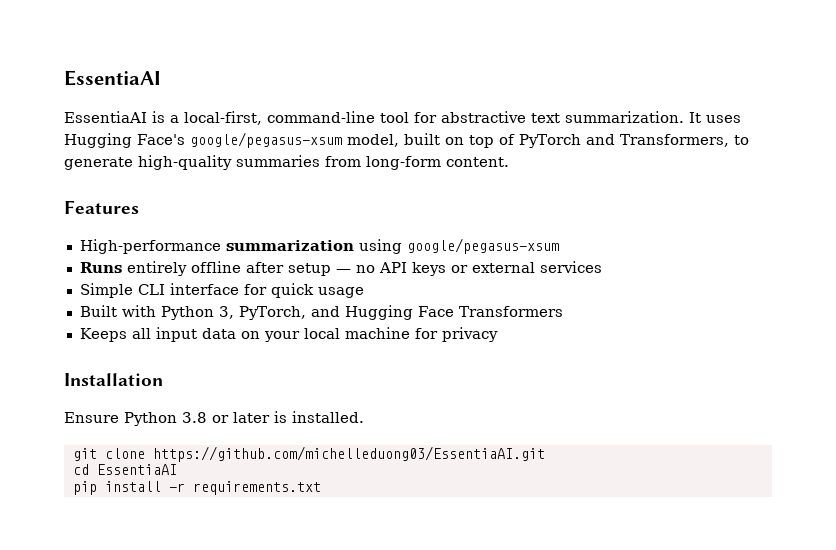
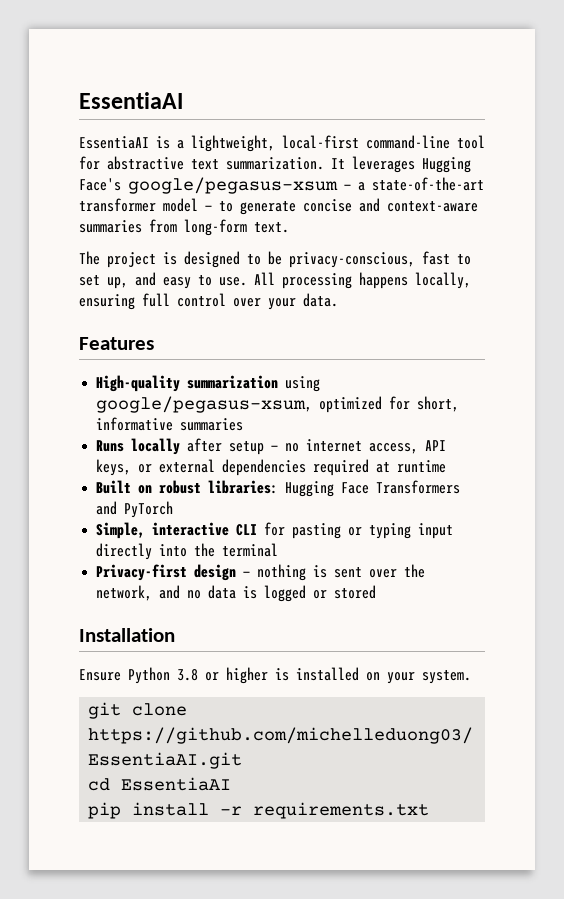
- EssentiaAI is a local-first, command-line tool for abstractive text summarization.
+ EssentiaAI is a lightweight, local-first command-line tool for abstractive text summarization.
- It uses Hugging Face's google/pegasus-xsum model, built on top of PyTorch and Transformers, to generate high-quality summaries from long-form content.
+ It leverages Hugging Face's google/pegasus-xsum — a state-of-the-art transformer model — to generate concise and context-aware summaries from long-form text.
+ The project is designed to be privacy-conscious, fast to set up, and easy to use. All processing happens locally, ensuring full control over your data.
- High-performance summarization using google/pegasus-xsum
+ High-quality summarization using google/pegasus-xsum, optimized for short, informative summaries
- Runs entirely offline after setup — no API keys or external services
- Simple CLI interface for quick usage
- Built with Python 3, PyTorch, and Hugging Face Transformers
- Keeps all input data on your local machine for privacy
+ Runs locally after setup — no internet access, API keys, or external dependencies required at runtime
+ Built on robust libraries: Hugging Face Transformers and PyTorch
+ Simple, interactive CLI for pasting or typing input directly into the terminal
+ Privacy-first design — nothing is sent over the network, and no data is logged or stored
- Ensure Python 3.8 or later is installed.
+ Ensure Python 3.8 or higher is installed on your system.

